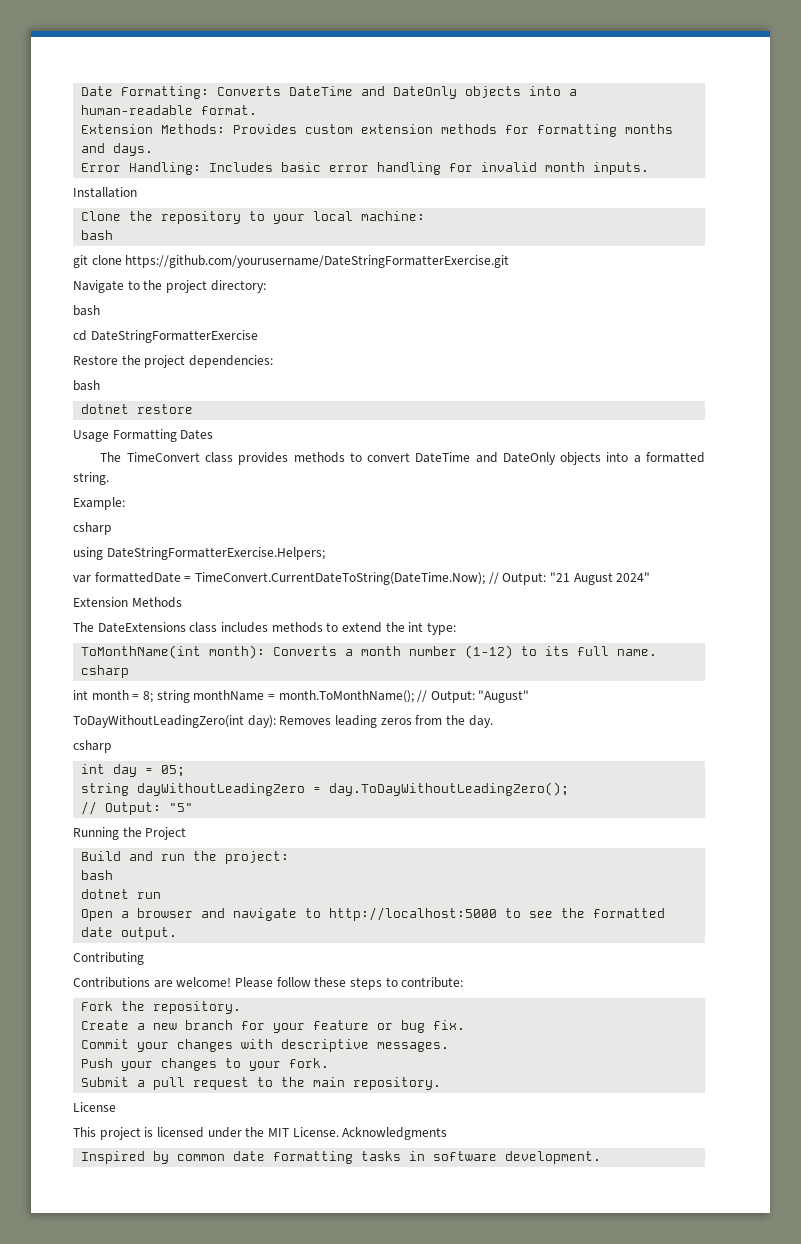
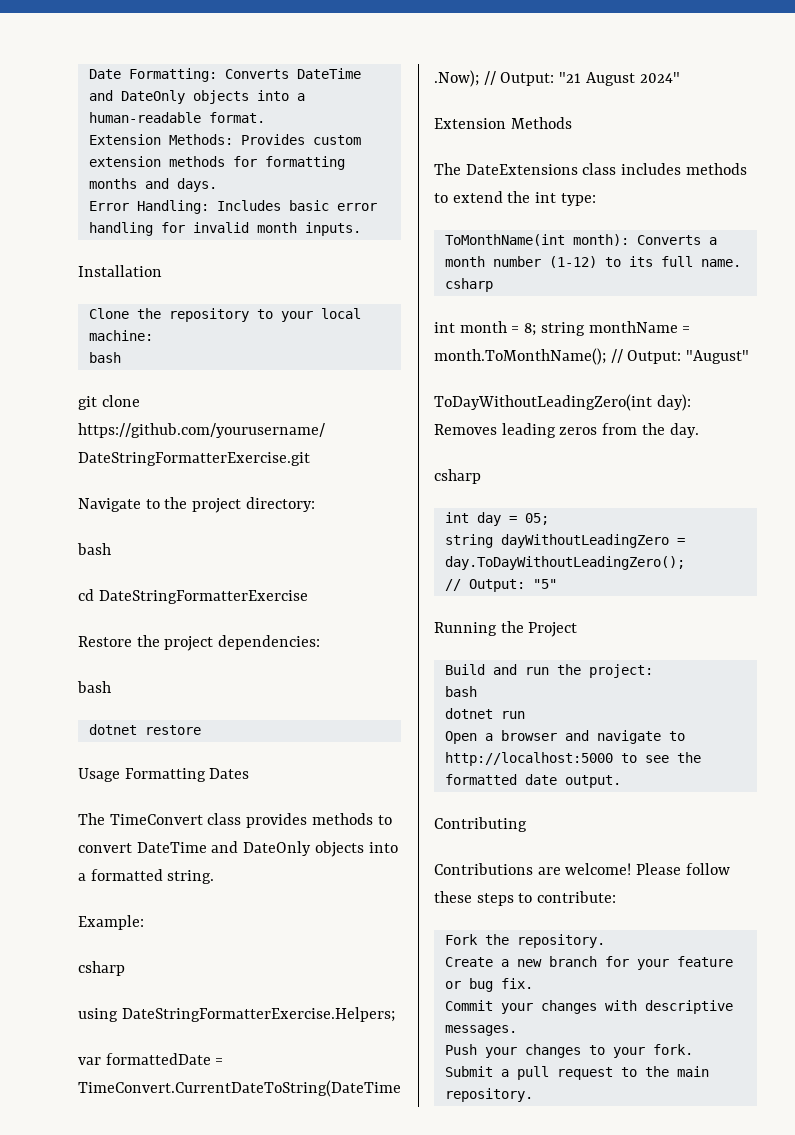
- License
- This project is licensed under the MIT License. Acknowledgments
- Inspired by common date formatting tasks in software development.

